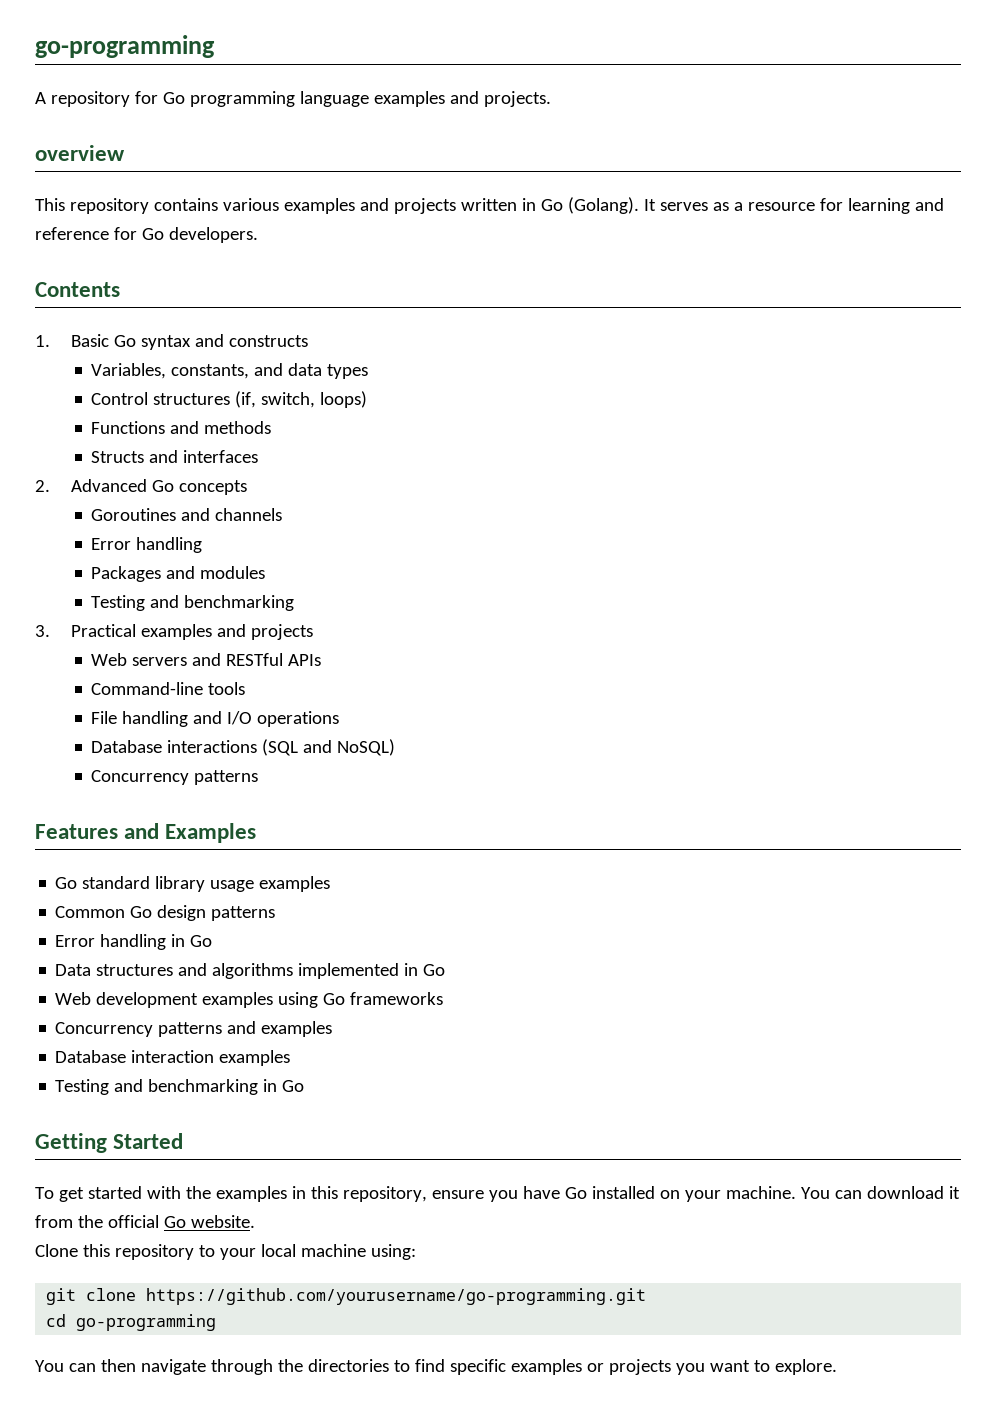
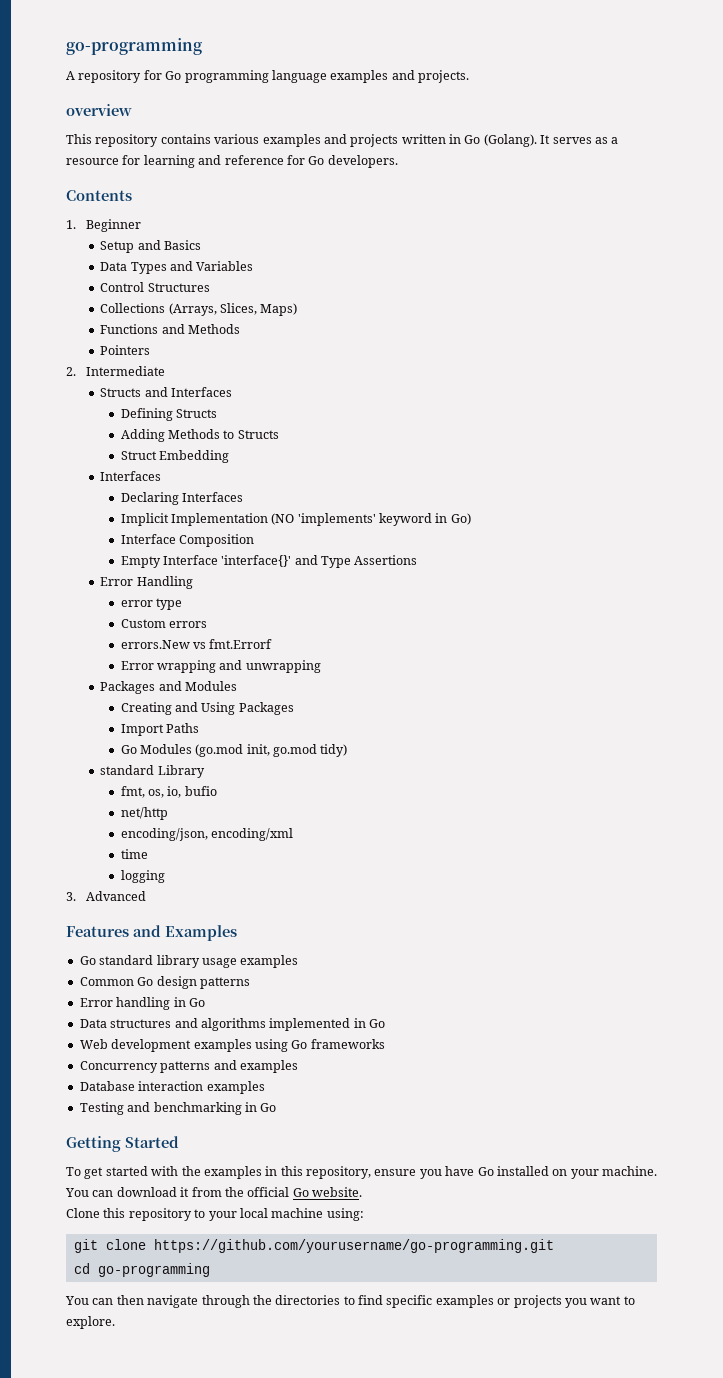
- 1. Basic Go syntax and constructs
- Variables, constants, and data types
- Control structures (if, switch, loops)
- Functions and methods
- Structs and interfaces
- 2. Advanced Go concepts
- Goroutines and channels
- Error handling
- Packages and modules
- Testing and benchmarking
- 3. Practical examples and projects
- Web servers and RESTful APIs
- Command-line tools
- File handling and I/O operations
- Database interactions (SQL and NoSQL)
- Concurrency patterns
+ 1. Beginner
+ Setup and Basics
+ Data Types and Variables
+ Control Structures
+ Collections (Arrays, Slices, Maps)
+ Functions and Methods
+ Pointers
+ 2. Intermediate
+ Structs and Interfaces
+ Defining Structs
+ Adding Methods to Structs
+ Struct Embedding
+ Interfaces
+ Declaring Interfaces
+ Implicit Implementation (NO 'implements' keyword in Go)
+ Interface Composition
+ Empty Interface 'interface{}' and Type Assertions
+ Error Handling
+ error type
+ Custom errors
+ errors.New vs fmt.Errorf
+ Error wrapping and unwrapping
+ Packages and Modules
+ Creating and Using Packages
+ Import Paths
+ Go Modules (go.mod init, go.mod tidy)
+ standard Library
+ fmt, os, io, bufio
+ net/http
+ encoding/json, encoding/xml
+ time
+ logging
+ 3. Advanced

